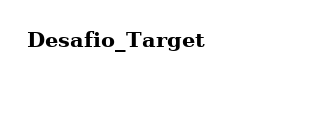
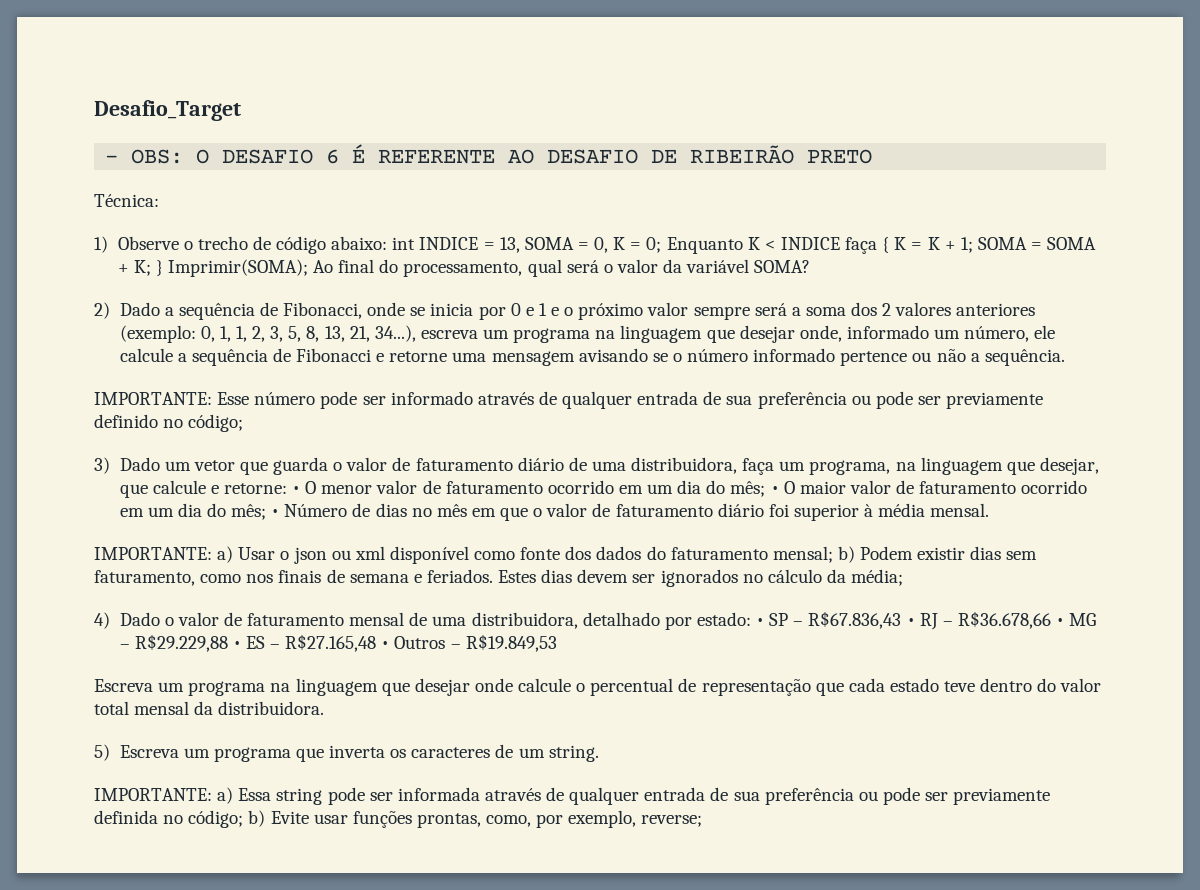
+ - OBS: O DESAFIO 6 É REFERENTE AO DESAFIO DE RIBEIRÃO PRETO
+ Técnica:
+ 1) Observe o trecho de código abaixo: int INDICE = 13, SOMA = 0, K = 0; Enquanto K < INDICE faça { K = K + 1; SOMA = SOMA + K; } Imprimir(SOMA); Ao final do processamento, qual será o valor da variável SOMA?
+ 2) Dado a sequência de Fibonacci, onde se inicia por 0 e 1 e o próximo valor sempre será a soma dos 2 valores anteriores (exemplo: 0, 1, 1, 2, 3, 5, 8, 13, 21, 34...), escreva um programa na linguagem que desejar onde, informado um número, ele calcule a sequência de Fibonacci e retorne uma mensagem avisando se o número informado pertence ou não a sequência.
+ IMPORTANTE: Esse número pode ser informado através de qualquer entrada de sua preferência ou pode ser previamente definido no código;
+ 3) Dado um vetor que guarda o valor de faturamento diário de uma distribuidora, faça um programa, na linguagem que desejar, que calcule e retorne: • O menor valor de faturamento ocorrido em um dia do mês; • O maior valor de faturamento ocorrido em um dia do mês; • Número de dias no mês em que o valor de faturamento diário foi superior à média mensal.
+ IMPORTANTE: a) Usar o json ou xml disponível como fonte dos dados do faturamento mensal; b) Podem existir dias sem faturamento, como nos finais de semana e feriados. Estes dias devem ser ignorados no cálculo da média;
+ 4) Dado o valor de faturamento mensal de uma distribuidora, detalhado por estado: • SP – R$67.836,43 • RJ – R$36.678,66 • MG – R$29.229,88 • ES – R$27.165,48 • Outros – R$19.849,53
+ Escreva um programa na linguagem que desejar onde calcule o percentual de representação que cada estado teve dentro do valor total mensal da distribuidora.
+ 5) Escreva um programa que inverta os caracteres de um string.
+ IMPORTANTE: a) Essa string pode ser informada através de qualquer entrada de sua preferência ou pode ser previamente definida no código; b) Evite usar funções prontas, como, por exemplo, reverse;

